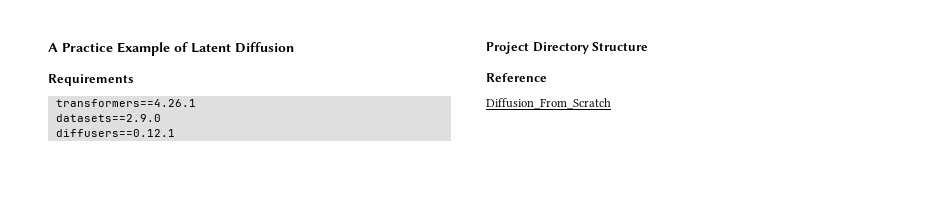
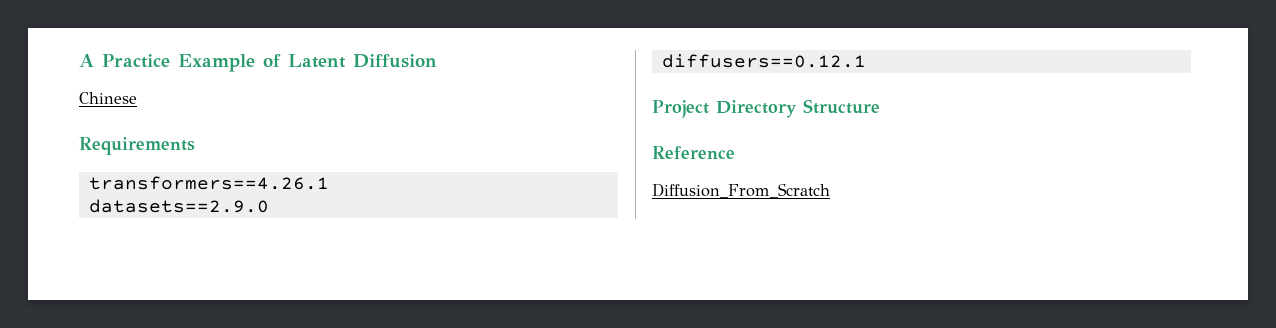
+ Chinese

